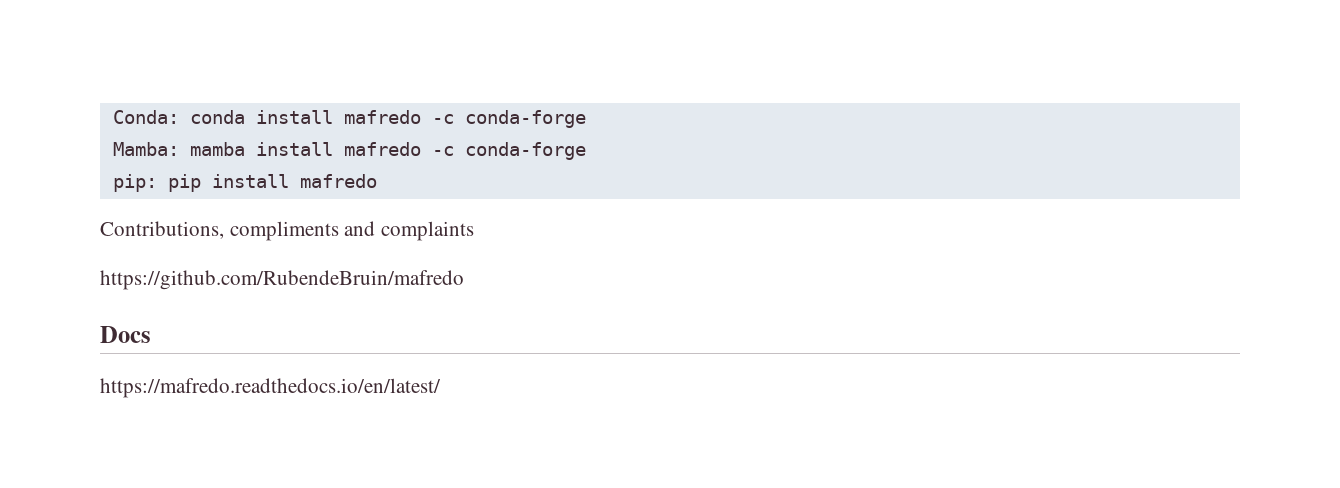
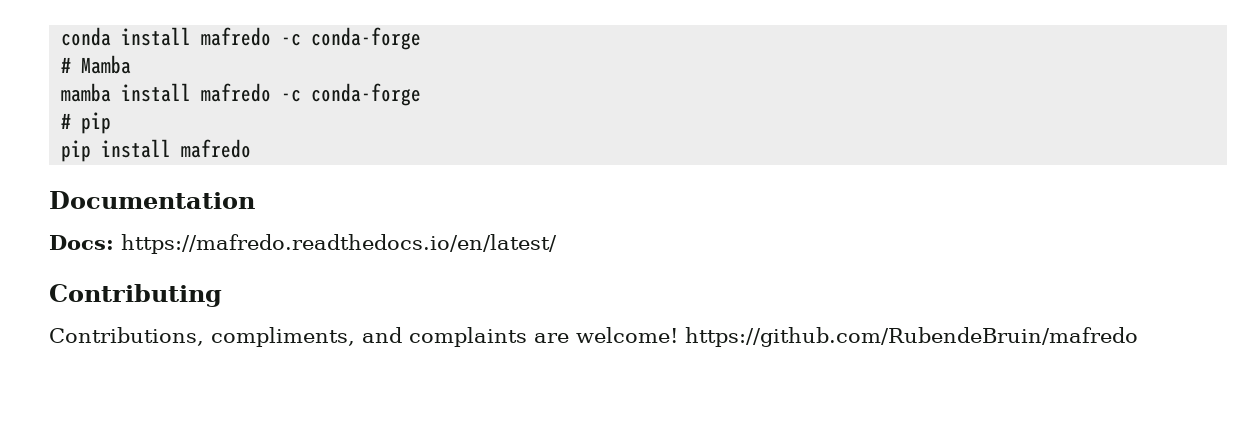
- Conda: conda install mafredo -c conda-forge
+ conda install mafredo -c conda-forge
- Mamba: mamba install mafredo -c conda-forge
+ # Mamba
+ mamba install mafredo -c conda-forge
- pip: pip install mafredo
+ # pip
+ pip install mafredo
+ Documentation
+ Docs: https://mafredo.readthedocs.io/en/latest/
+ Contributing
- Contributions, compliments and complaints
- https://github.com/RubendeBruin/mafredo
+ Contributions, compliments, and complaints are welcome! https://github.com/RubendeBruin/mafredo
- Docs
- https://mafredo.readthedocs.io/en/latest/

